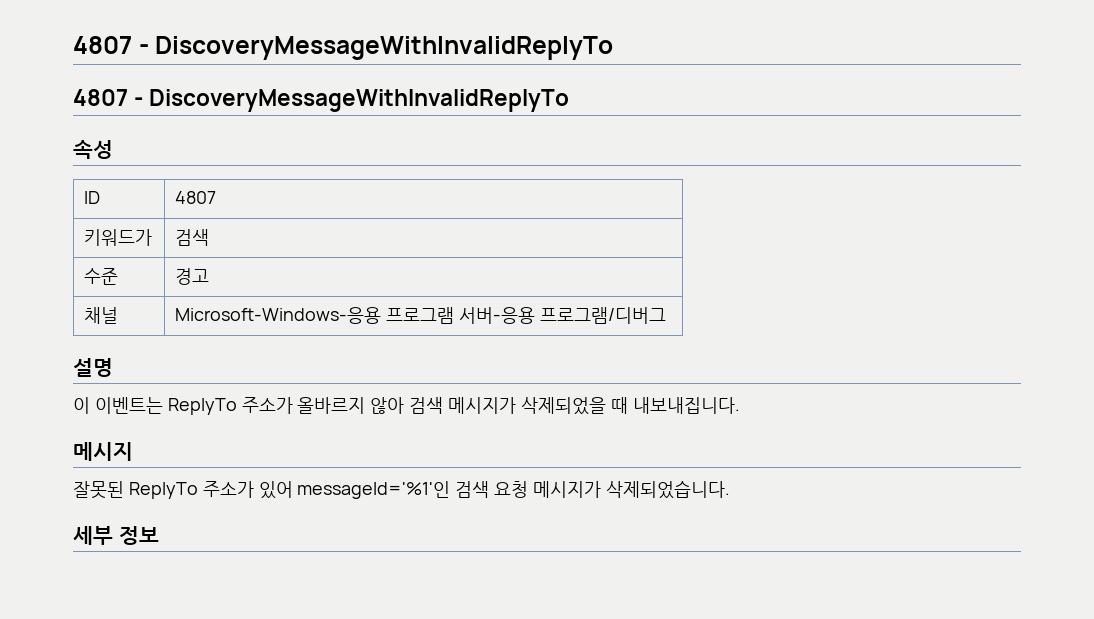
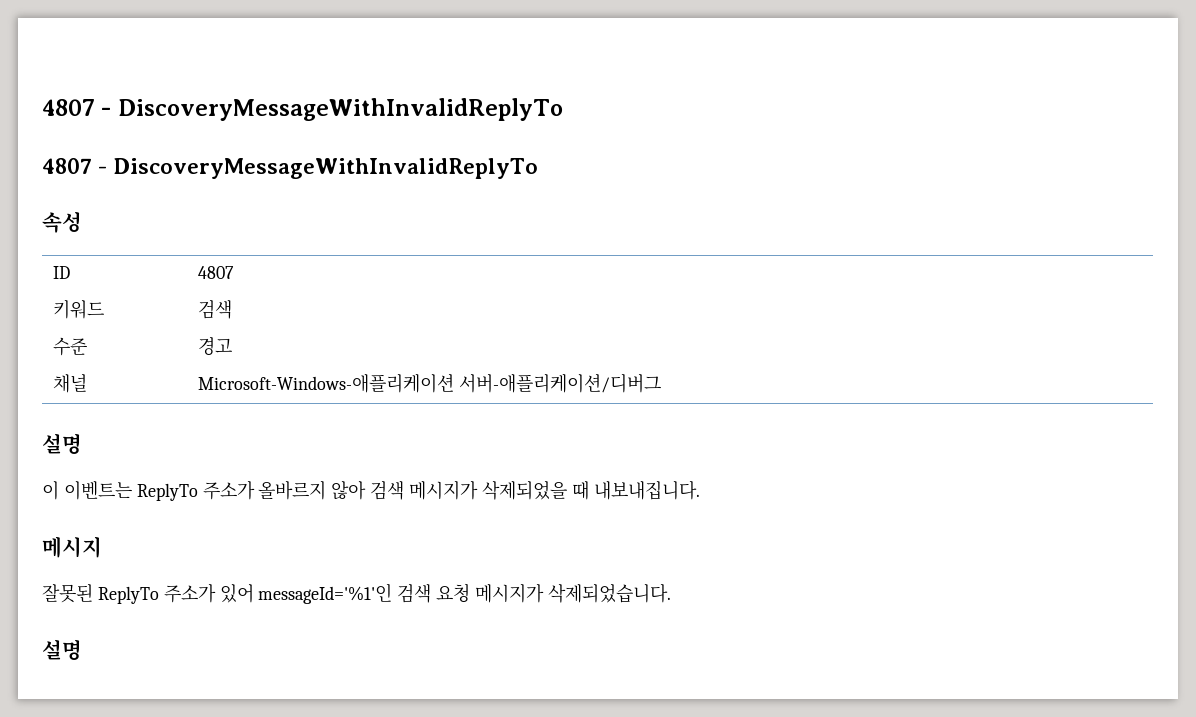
- 키워드가 | 검색
+ 키워드 | 검색
- 채널 | Microsoft-Windows-응용 프로그램 서버-응용 프로그램/디버그
+ 채널 | Microsoft-Windows-애플리케이션 서버-애플리케이션/디버그
  잘못된 ReplyTo 주소가 있어 messageId='%1'인 검색 요청 메시지가 삭제되었습니다.
- 세부 정보
+ 설명

